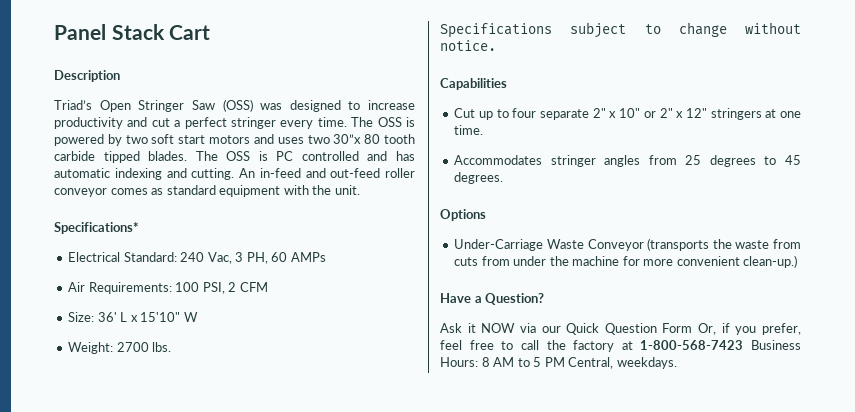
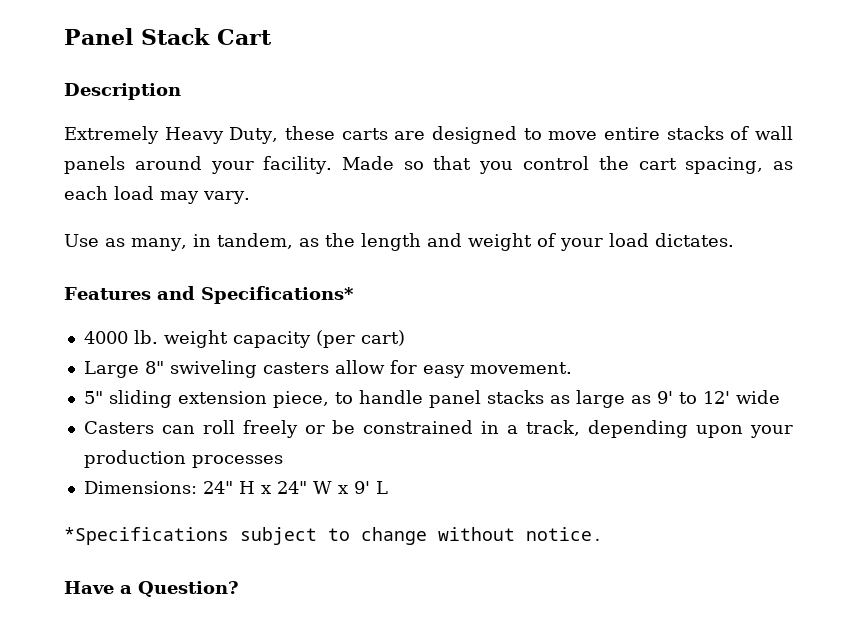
- Triad’s Open Stringer Saw (OSS) was designed to increase productivity and cut a perfect stringer every time. The OSS is powered by two soft start motors and uses two 30”x 80 tooth carbide tipped blades. The OSS is PC controlled and has automatic indexing and cutting. An in-feed and out-feed roller conveyor comes as standard equipment with the unit.
- Specifications*
- Electrical Standard: 240 Vac, 3 PH, 60 AMPs
- Air Requirements: 100 PSI, 2 CFM
- Size: 36' L x 15'10" W
- Weight: 2700 lbs.
- Specifications subject to change without notice.
+ Extremely Heavy Duty, these carts are designed to move entire stacks of wall panels around your facility. Made so that you control the cart spacing, as each load may vary.
+ Use as many, in tandem, as the length and weight of your load dictates.
+ Features and Specifications*
+ 4000 lb. weight capacity (per cart)
+ Large 8" swiveling casters allow for easy movement.
+ 5" sliding extension piece, to handle panel stacks as large as 9' to 12' wide
+ Casters can roll freely or be constrained in a track, depending upon your production processes
+ Dimensions: 24" H x 24" W x 9' L
+ *Specifications subject to change without notice.
- Capabilities
- Cut up to four separate 2" x 10" or 2" x 12" stringers at one time.
- Accommodates stringer angles from 25 degrees to 45 degrees.
- Options
- Under-Carriage Waste Conveyor (transports the waste from cuts from under the machine for more convenient clean-up.)
  Have a Question?
- Ask it NOW via our Quick Question Form Or, if you prefer, feel free to call the factory at 1-800-568-7423 Business Hours: 8 AM to 5 PM Central, weekdays.

